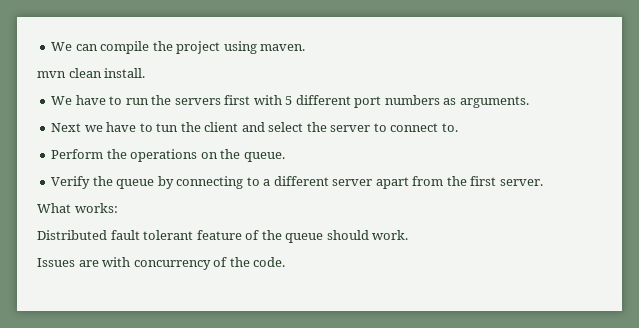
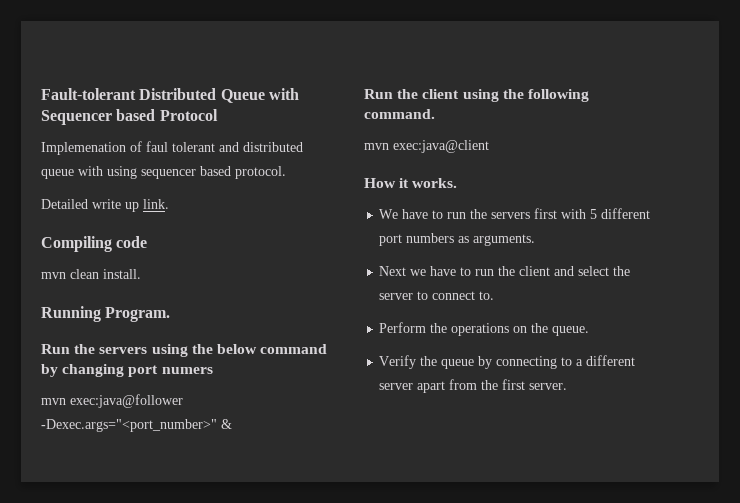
- We can compile the project using maven.
+ Fault-tolerant Distributed Queue with Sequencer based Protocol
+ Implemenation of faul tolerant and distributed queue with using sequencer based protocol.
+ Detailed write up link.
+ Compiling code
  mvn clean install.
+ Running Program.
+ Run the servers using the below command by changing port numers
+ mvn exec:java@follower -Dexec.args="<port_number>" &
+ Run the client using the following command.
+ mvn exec:java@client
+ How it works.
- Next we have to tun the client and select the server to connect to.
+ Next we have to run the client and select the server to connect to.
- What works:
- Distributed fault tolerant feature of the queue should work.
- Issues are with concurrency of the code.

